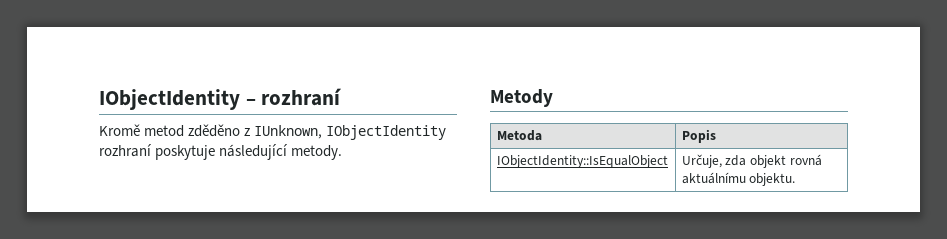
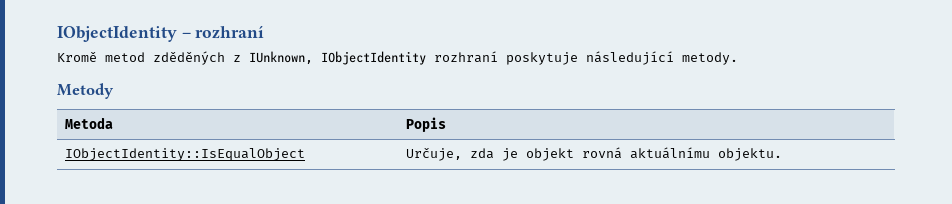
- Kromě metod zděděno z IUnknown, IObjectIdentity rozhraní poskytuje následující metody.
+ Kromě metod zděděných z IUnknown, IObjectIdentity rozhraní poskytuje následující metody.
- IObjectIdentity::IsEqualObject | Určuje, zda objekt rovná aktuálnímu objektu.
+ IObjectIdentity::IsEqualObject | Určuje, zda je objekt rovná aktuálnímu objektu.

